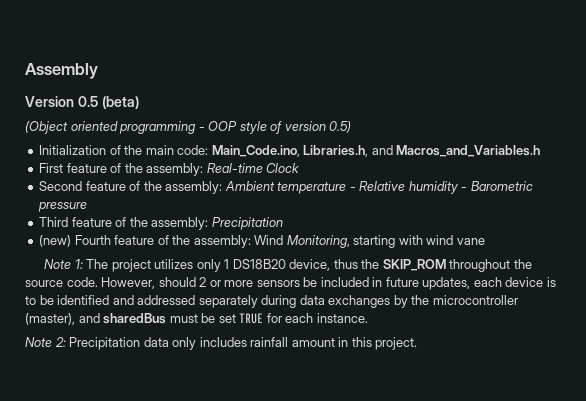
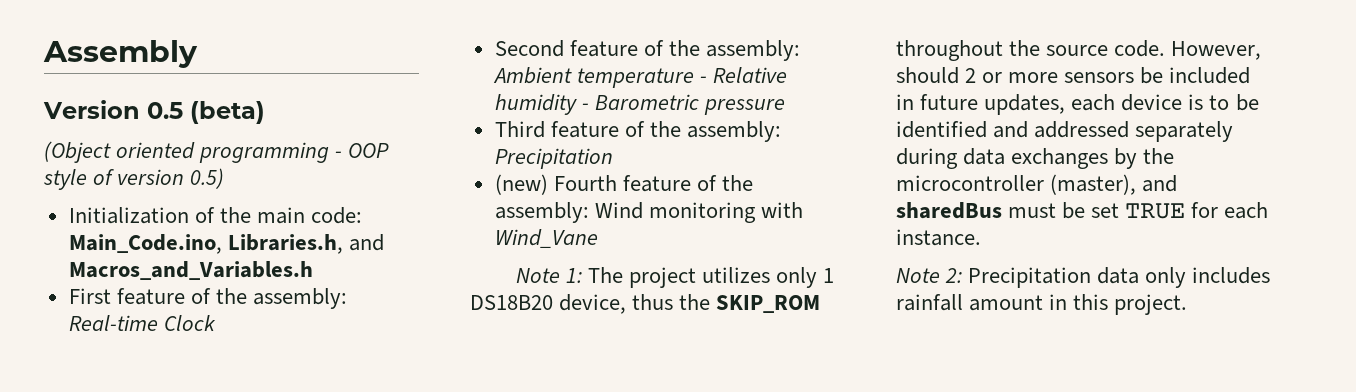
- (new) Fourth feature of the assembly: Wind Monitoring, starting with wind vane
+ (new) Fourth feature of the assembly: Wind monitoring with Wind_Vane

